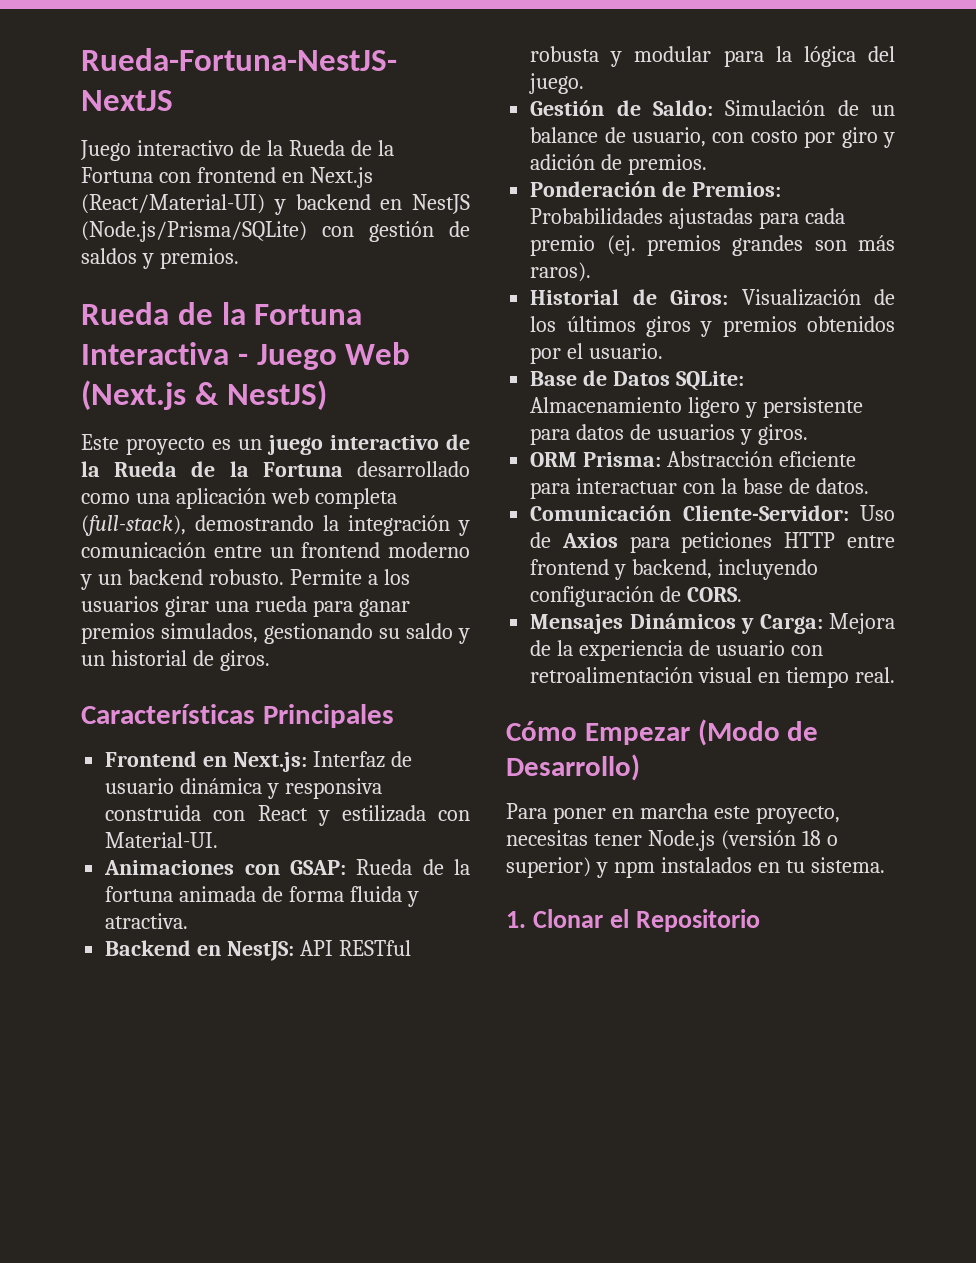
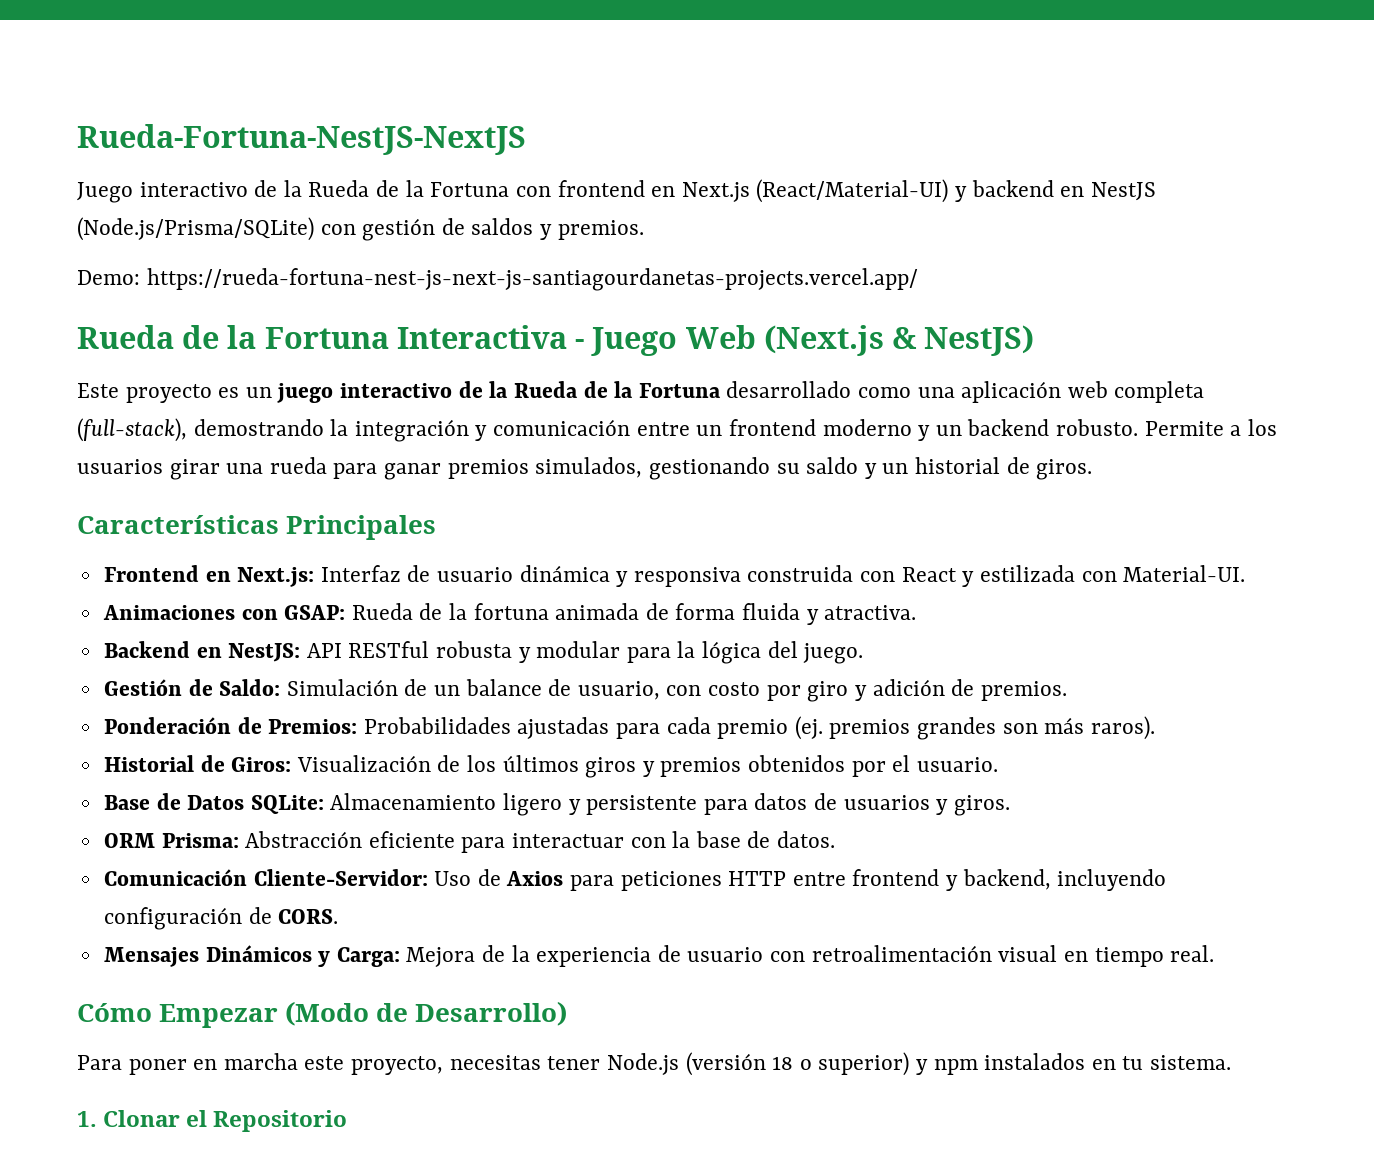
+ Demo: https://rueda-fortuna-nest-js-next-js-santiagourdanetas-projects.vercel.app/

